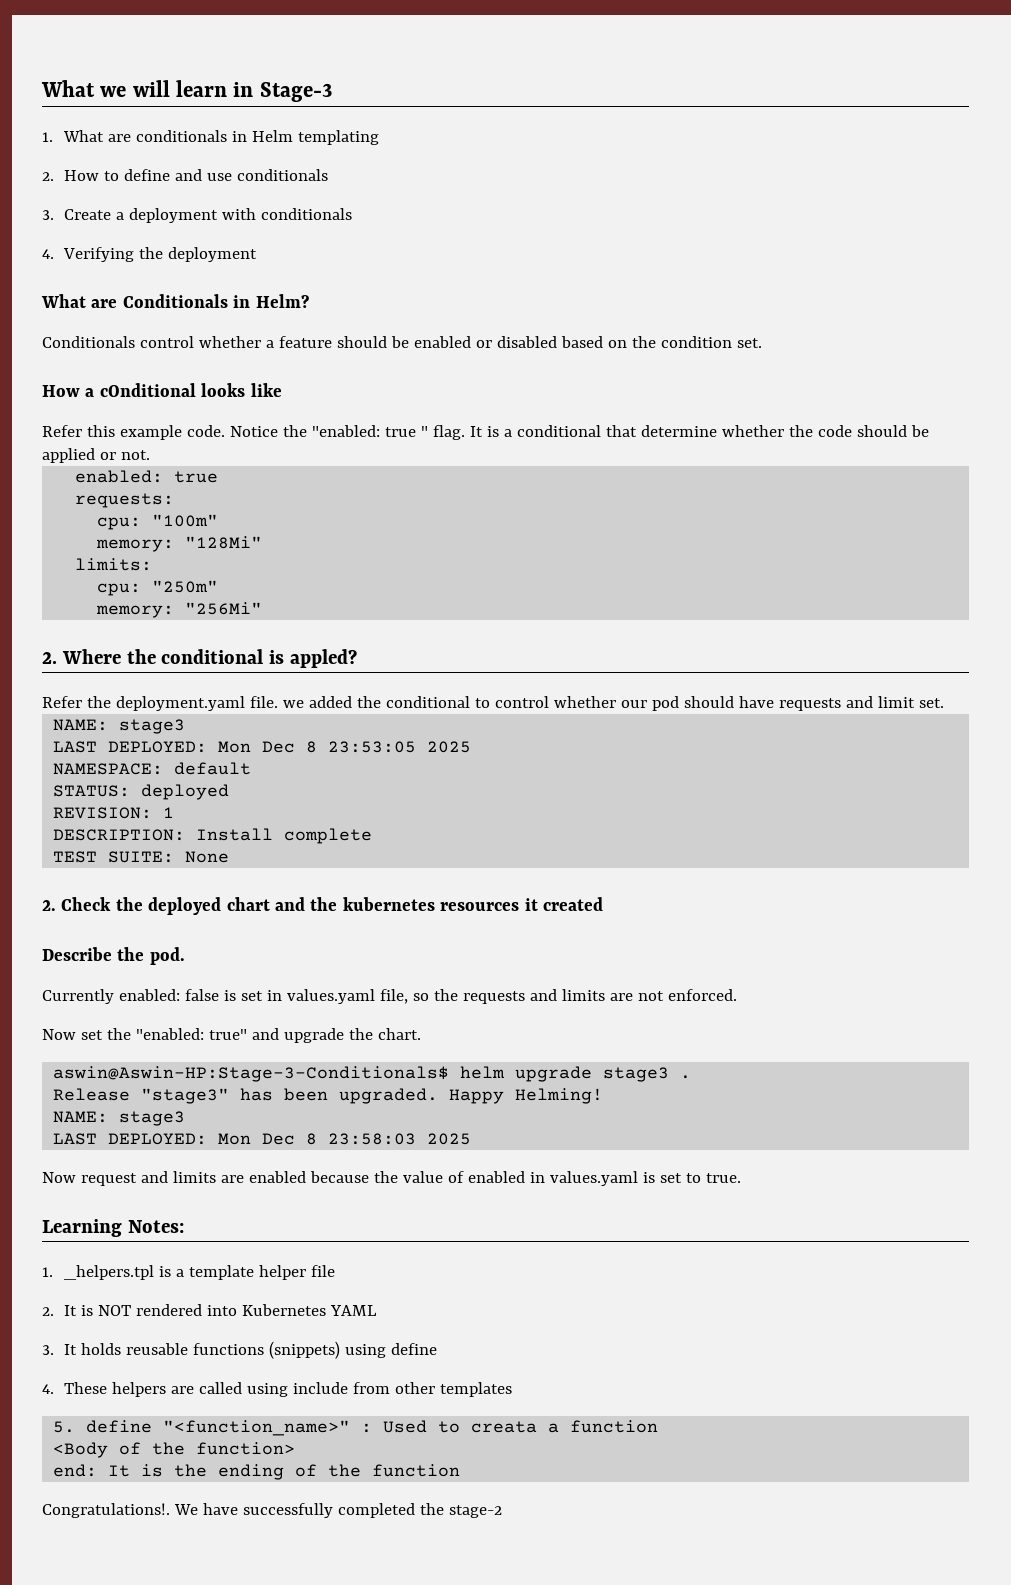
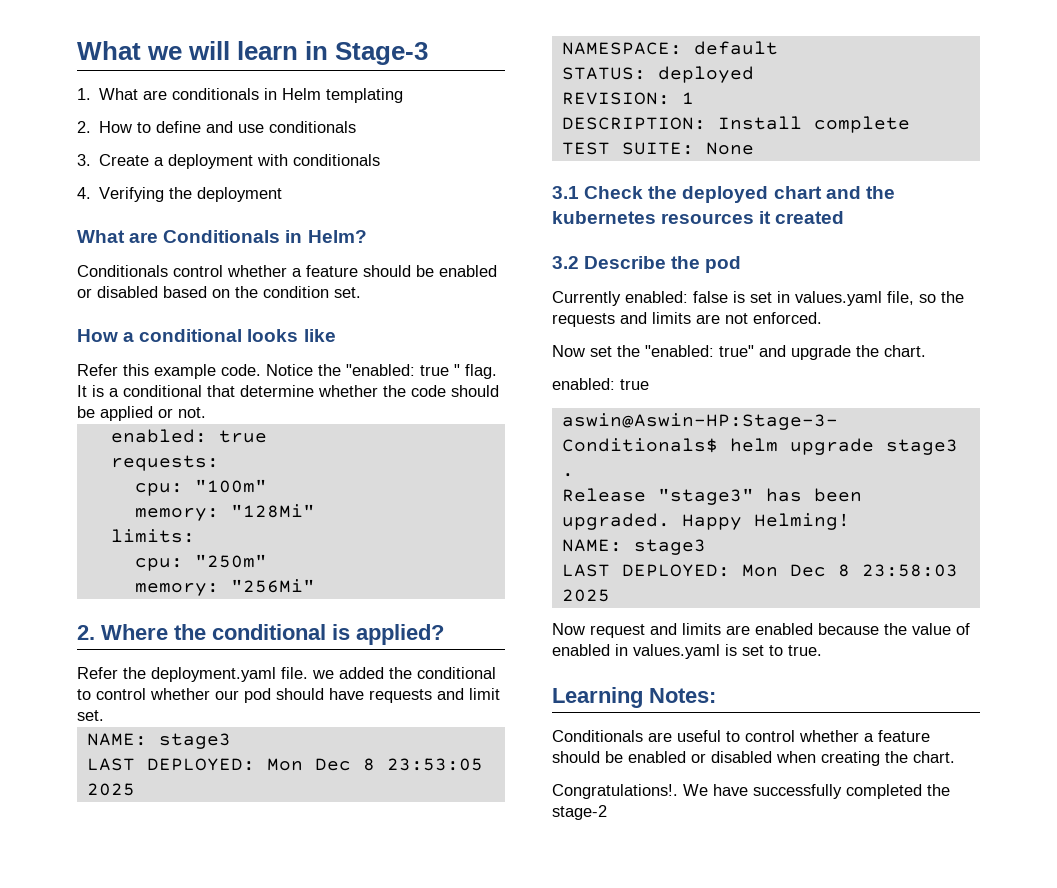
- How a cOnditional looks like
+ How a conditional looks like
- 2. Where the conditional is appled?
+ 2. Where the conditional is applied?
- 2. Check the deployed chart and the kubernetes resources it created
+ 3.1 Check the deployed chart and the kubernetes resources it created
- Describe the pod.
+ 3.2 Describe the pod
  Now set the "enabled: true" and upgrade the chart.
+ enabled: true
- 1. _helpers.tpl is a template helper file
- 2. It is NOT rendered into Kubernetes YAML
- 3. It holds reusable functions (snippets) using define
- 4. These helpers are called using include from other templates
- 5. define "<function_name>" : Used to creata a function
- <Body of the function>
- end: It is the ending of the function
+ Conditionals are useful to control whether a feature should be enabled or disabled when creating the chart.

